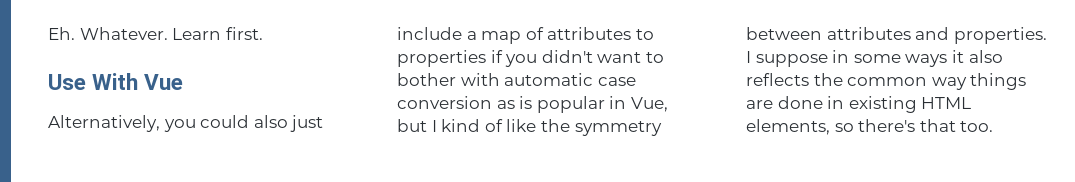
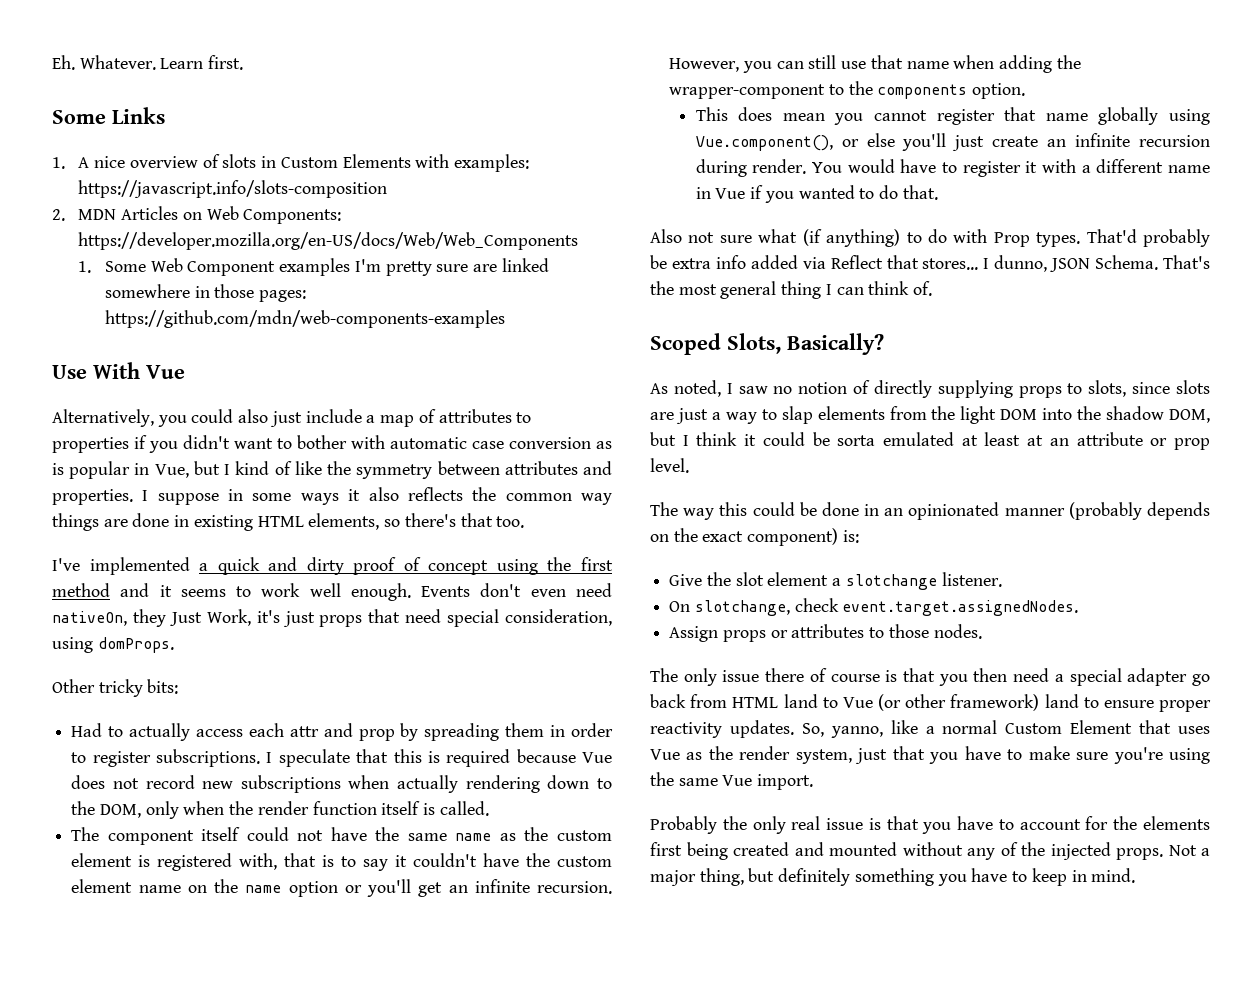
+ Some Links
+ 1. A nice overview of slots in Custom Elements with examples: https://javascript.info/slots-composition
+ 2. MDN Articles on Web Components: https://developer.mozilla.org/en-US/docs/Web/Web_Components
+ 1. Some Web Component examples I'm pretty sure are linked somewhere in those pages: https://github.com/mdn/web-components-examples
+ I've implemented a quick and dirty proof of concept using the first method and it seems to work well enough. Events don't even need nativeOn, they Just Work, it's just props that need special consideration, using domProps.
+ Other tricky bits:
+ Had to actually access each attr and prop by spreading them in order to register subscriptions. I speculate that this is required because Vue does not record new subscriptions when actually rendering down to the DOM, only when the render function itself is called.
+ The component itself could not have the same name as the custom element is registered with, that is to say it couldn't have the custom element name on the name option or you'll get an infinite recursion. However, you can still use that name when adding the wrapper-component to the components option.
+ This does mean you cannot register that name globally using Vue.component(), or else you'll just create an infinite recursion during render. You would have to register it with a different name in Vue if you wanted to do that.
+ Also not sure what (if anything) to do with Prop types. That'd probably be extra info added via Reflect that stores... I dunno, JSON Schema. That's the most general thing I can think of.
+ Scoped Slots, Basically?
+ As noted, I saw no notion of directly supplying props to slots, since slots are just a way to slap elements from the light DOM into the shadow DOM, but I think it could be sorta emulated at least at an attribute or prop level.
+ The way this could be done in an opinionated manner (probably depends on the exact component) is:
+ Give the slot element a slotchange listener.
+ On slotchange, check event.target.assignedNodes.
+ Assign props or attributes to those nodes.
+ The only issue there of course is that you then need a special adapter go back from HTML land to Vue (or other framework) land to ensure proper reactivity updates. So, yanno, like a normal Custom Element that uses Vue as the render system, just that you have to make sure you're using the same Vue import.
+ Probably the only real issue is that you have to account for the elements first being created and mounted without any of the injected props. Not a major thing, but definitely something you have to keep in mind.

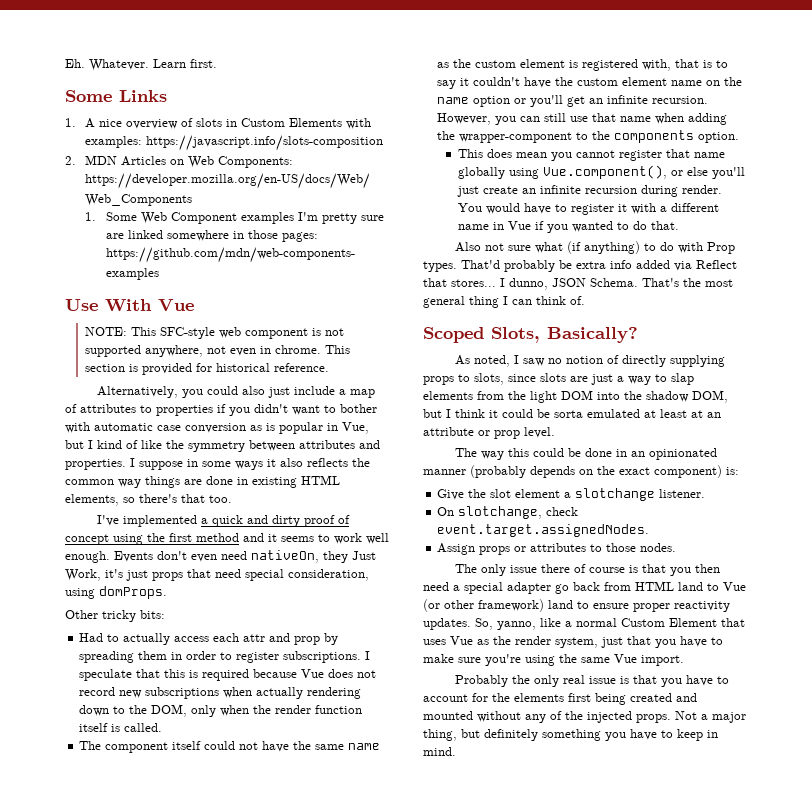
+ NOTE: This SFC-style web component is not supported anywhere, not even in chrome. This section is provided for historical reference.

